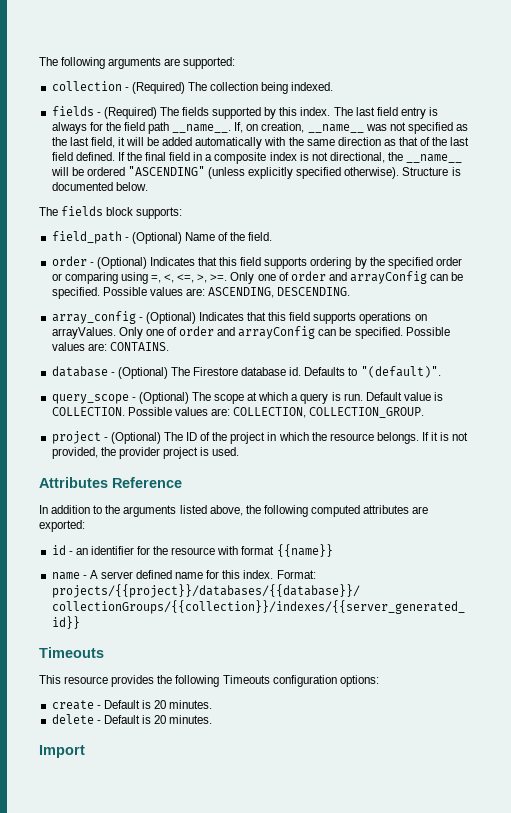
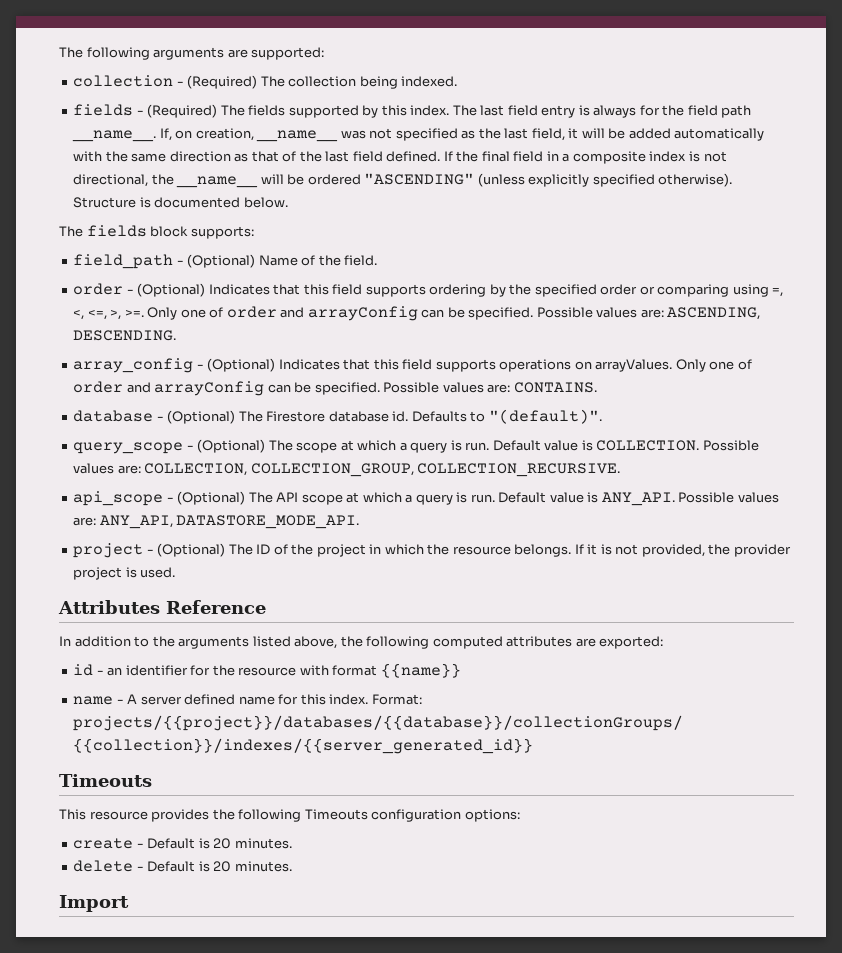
- Possible values are: COLLECTION, COLLECTION_GROUP.
+ Possible values are: COLLECTION, COLLECTION_GROUP, COLLECTION_RECURSIVE.
+ api_scope - (Optional) The API scope at which a query is run. Default value is ANY_API. Possible values are: ANY_API, DATASTORE_MODE_API.

